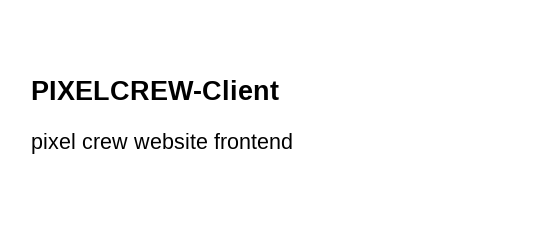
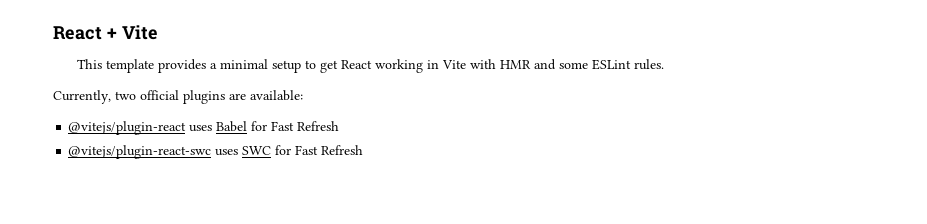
- PIXELCREW-Client
- pixel crew website frontend
+ React + Vite
+ This template provides a minimal setup to get React working in Vite with HMR and some ESLint rules.
+ Currently, two official plugins are available:
+ @vitejs/plugin-react uses Babel for Fast Refresh
+ @vitejs/plugin-react-swc uses SWC for Fast Refresh

